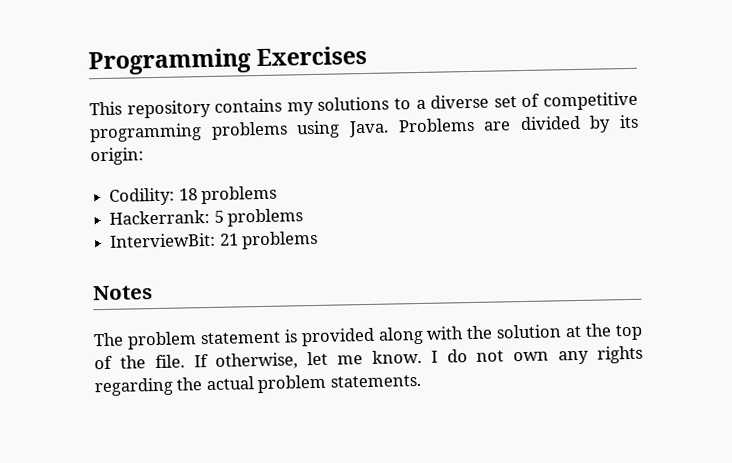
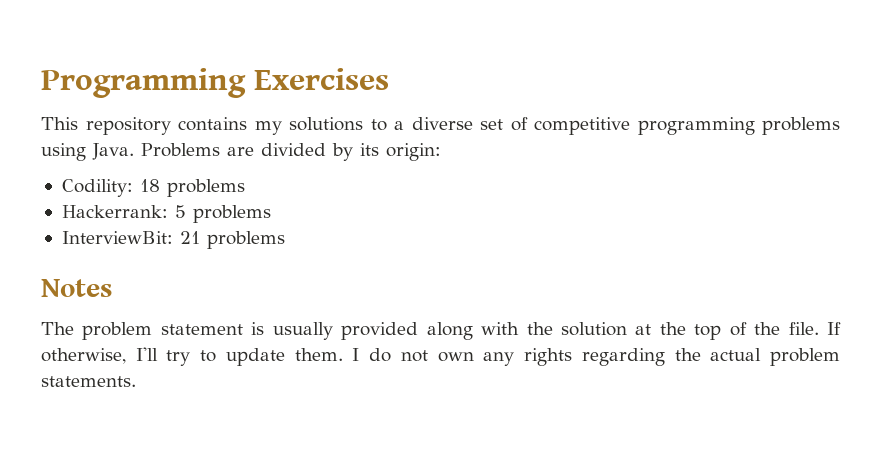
- The problem statement is provided along with the solution at the top of the file.
+ The problem statement is usually provided along with the solution at the top of the file.
- If otherwise, let me know.
+ If otherwise, I'll try to update them.

